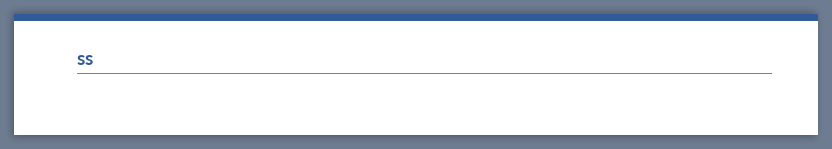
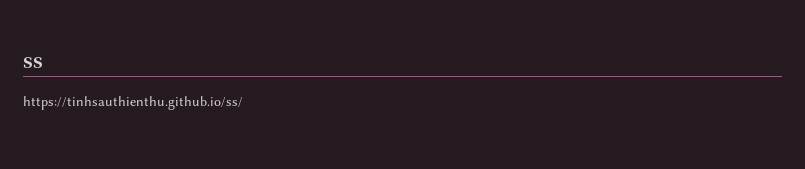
+ https://tinhsauthienthu.github.io/ss/

